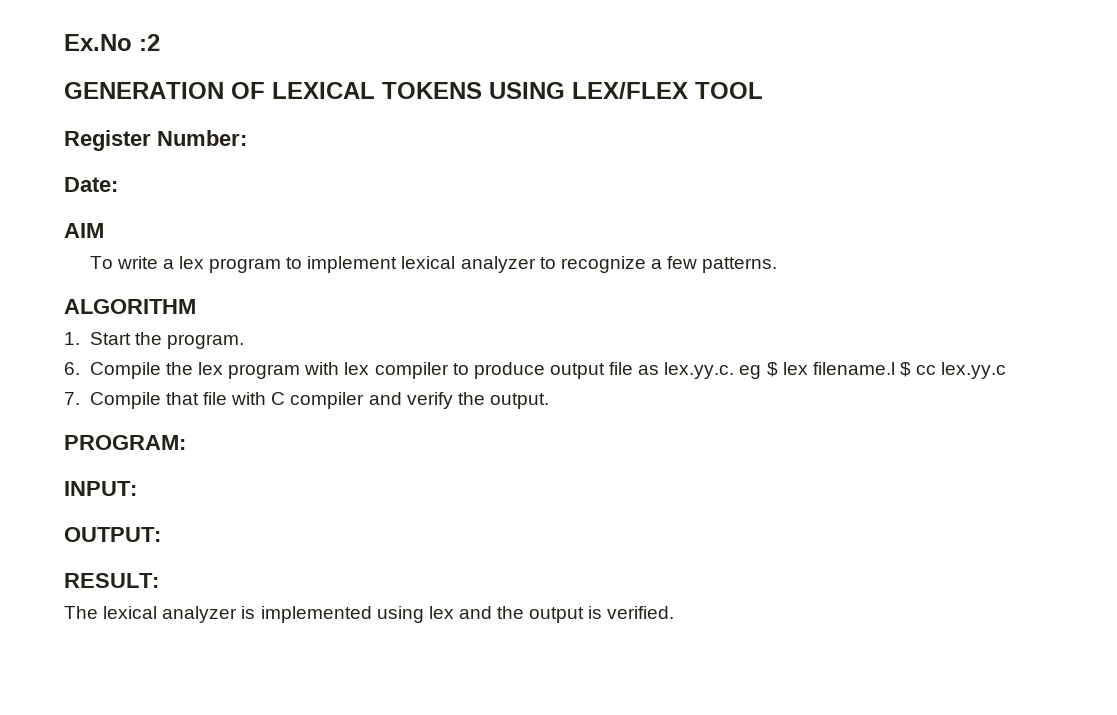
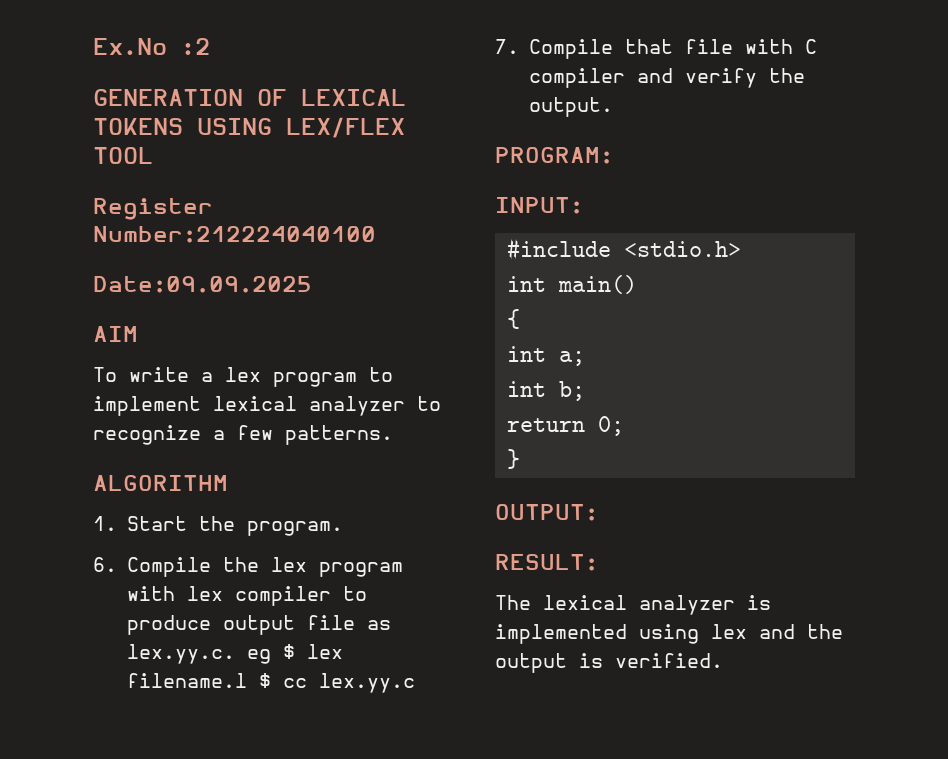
- Register Number:
- Date:
+ Register Number:212224040100
+ Date:09.09.2025
+ #include <stdio.h>
+ int main()
+ {
+ int a;
+ int b;
+ return 0;
+ }

